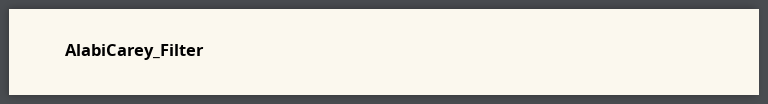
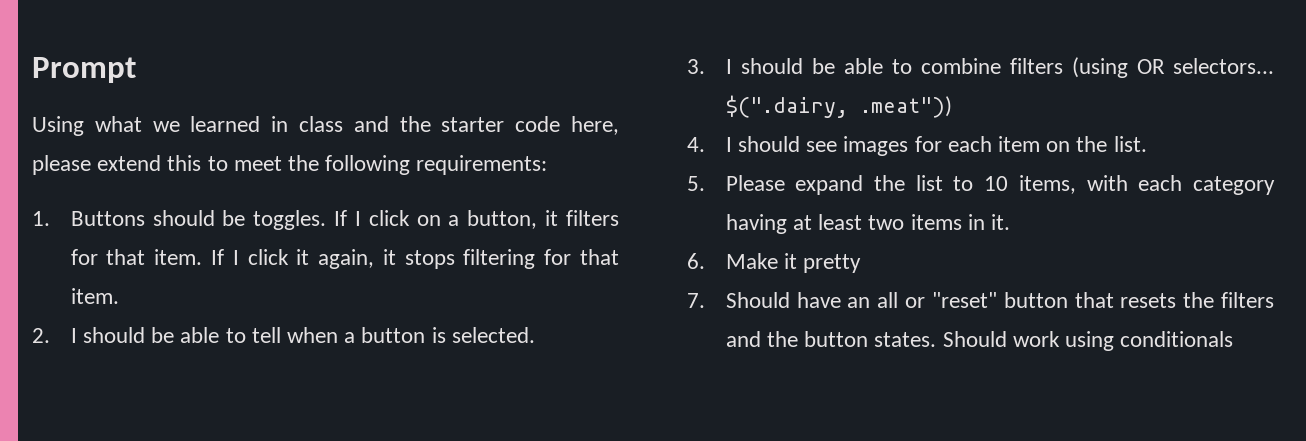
- AlabiCarey_Filter
+ Prompt
+ Using what we learned in class and the starter code here, please extend this to meet the following requirements:
+ 1. Buttons should be toggles. If I click on a button, it filters for that item. If I click it again, it stops filtering for that item.
+ 2. I should be able to tell when a button is selected.
+ 3. I should be able to combine filters (using OR selectors... $(".dairy, .meat"))
+ 4. I should see images for each item on the list.
+ 5. Please expand the list to 10 items, with each category having at least two items in it.
+ 6. Make it pretty
+ 7. Should have an all or "reset" button that resets the filters and the button states. Should work using conditionals

